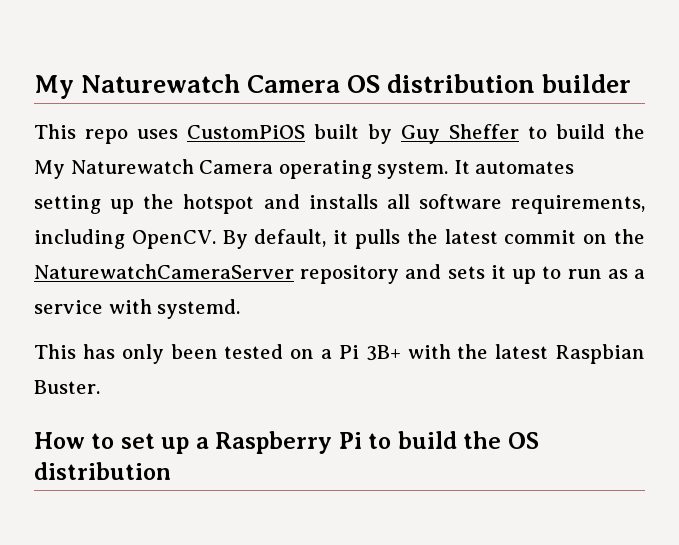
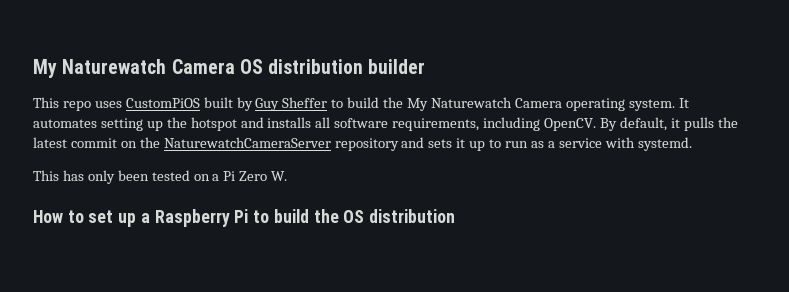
- This has only been tested on a Pi 3B+ with the latest Raspbian Buster.
+ This has only been tested on a Pi Zero W.

